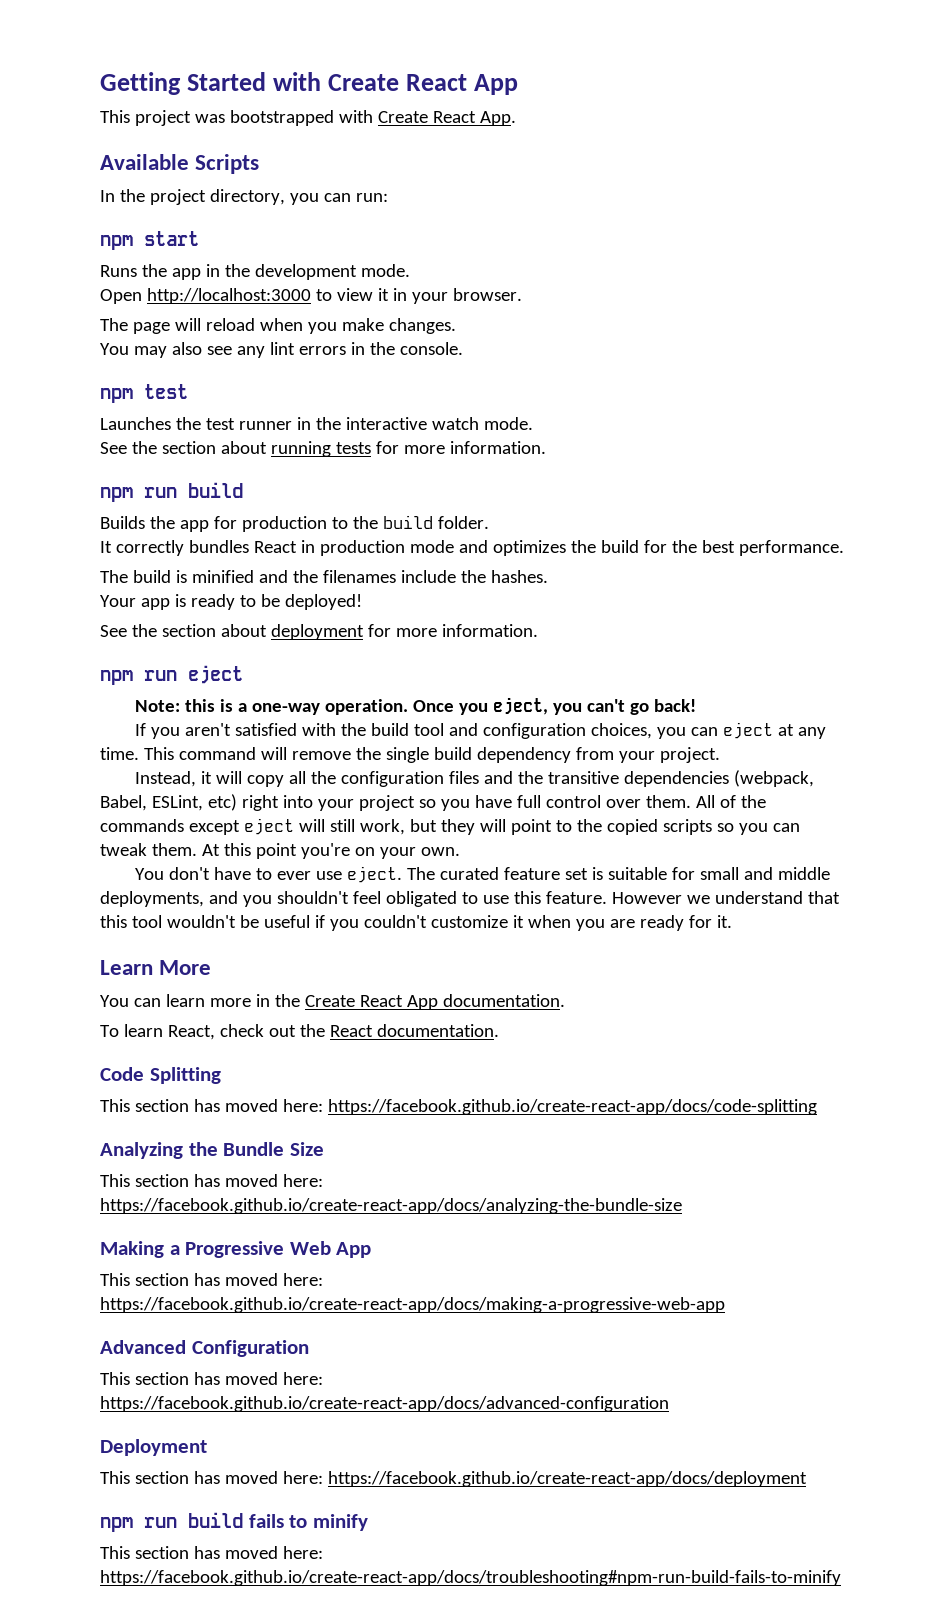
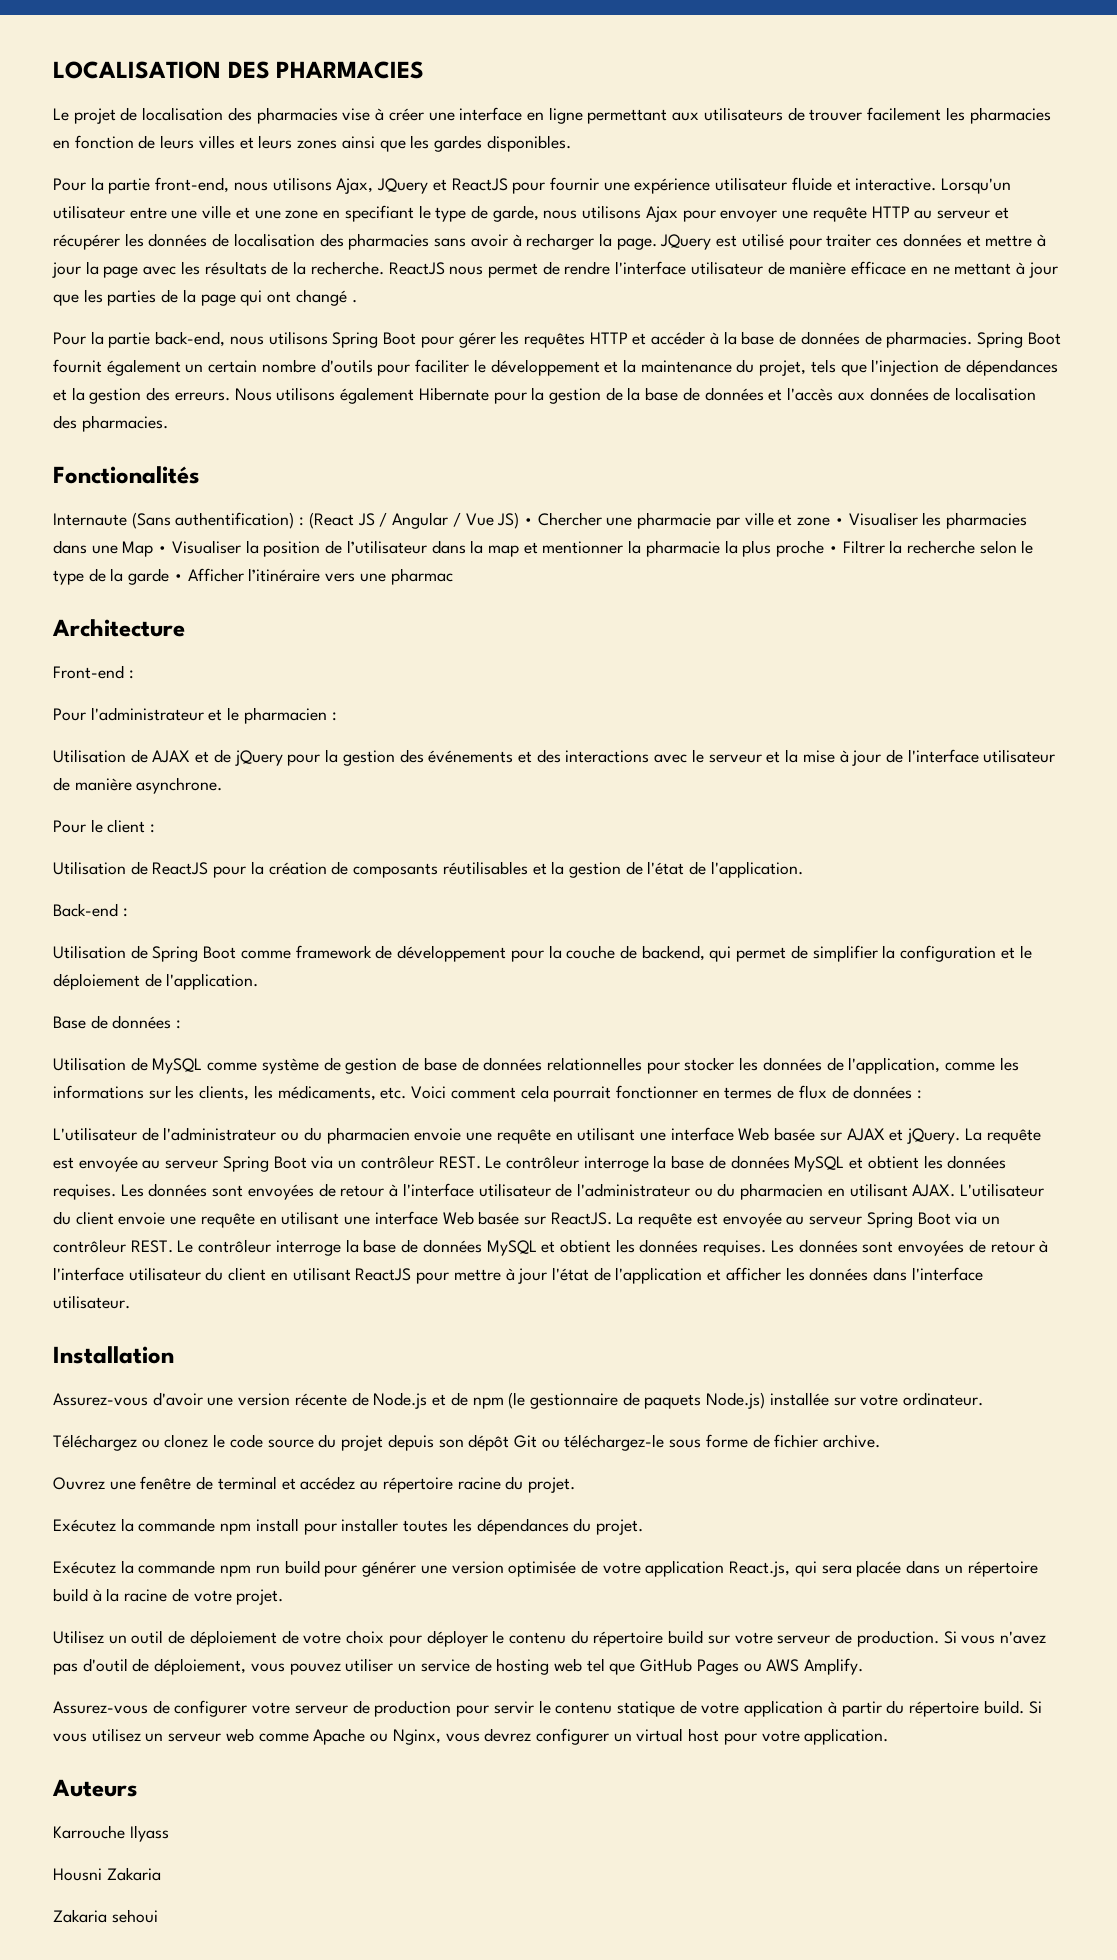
- Getting Started with Create React App
- This project was bootstrapped with Create React App.
- Available Scripts
- In the project directory, you can run:
- npm start
- Runs the app in the development mode.
- Open http://localhost:3000 to view it in your browser.
- The page will reload when you make changes.
- You may also see any lint errors in the console.
- npm test
- Launches the test runner in the interactive watch mode.
- See the section about running tests for more information.
- npm run build
- Builds the app for production to the build folder.
- It correctly bundles React in production mode and optimizes the build for the best performance.
- The build is minified and the filenames include the hashes.
- Your app is ready to be deployed!
- See the section about deployment for more information.
- npm run eject
- Note: this is a one-way operation. Once you eject, you can't go back!
- If you aren't satisfied with the build tool and configuration choices, you can eject at any time. This command will remove the single build dependency from your project.
- Instead, it will copy all the configuration files and the transitive dependencies (webpack, Babel, ESLint, etc) right into your project so you have full control over them. All of the commands except eject will still work, but they will point to the copied scripts so you can tweak them. At this point you're on your own.
- You don't have to ever use eject. The curated feature set is suitable for small and middle deployments, and you shouldn't feel obligated to use this feature. However we understand that this tool wouldn't be useful if you couldn't customize it when you are ready for it.
- Learn More
- You can learn more in the Create React App documentation.
- To learn React, check out the React documentation.
- Code Splitting
- This section has moved here: https://facebook.github.io/create-react-app/docs/code-splitting
- Analyzing the Bundle Size
- This section has moved here: https://facebook.github.io/create-react-app/docs/analyzing-the-bundle-size
- Making a Progressive Web App
- This section has moved here: https://facebook.github.io/create-react-app/docs/making-a-progressive-web-app
- Advanced Configuration
- This section has moved here: https://facebook.github.io/create-react-app/docs/advanced-configuration
- Deployment
- This section has moved here: https://facebook.github.io/create-react-app/docs/deployment
- npm run build fails to minify
- This section has moved here: https://facebook.github.io/create-react-app/docs/troubleshooting#npm-run-build-fails-to-minify
+ LOCALISATION DES PHARMACIES
+ Le projet de localisation des pharmacies vise à créer une interface en ligne permettant aux utilisateurs de trouver facilement les pharmacies en fonction de leurs villes et leurs zones ainsi que les gardes disponibles.
+ Pour la partie front-end, nous utilisons Ajax, JQuery et ReactJS pour fournir une expérience utilisateur fluide et interactive. Lorsqu'un utilisateur entre une ville et une zone en specifiant le type de garde, nous utilisons Ajax pour envoyer une requête HTTP au serveur et récupérer les données de localisation des pharmacies sans avoir à recharger la page. JQuery est utilisé pour traiter ces données et mettre à jour la page avec les résultats de la recherche. ReactJS nous permet de rendre l'interface utilisateur de manière efficace en ne mettant à jour que les parties de la page qui ont changé .
+ Pour la partie back-end, nous utilisons Spring Boot pour gérer les requêtes HTTP et accéder à la base de données de pharmacies. Spring Boot fournit également un certain nombre d'outils pour faciliter le développement et la maintenance du projet, tels que l'injection de dépendances et la gestion des erreurs. Nous utilisons également Hibernate pour la gestion de la base de données et l'accès aux données de localisation des pharmacies.
+ Fonctionalités
+ Internaute (Sans authentification) : (React JS / Angular / Vue JS) • Chercher une pharmacie par ville et zone • Visualiser les pharmacies dans une Map • Visualiser la position de l’utilisateur dans la map et mentionner la pharmacie la plus proche • Filtrer la recherche selon le type de la garde • Afficher l’itinéraire vers une pharmac
+ Architecture
+ Front-end :
+ Pour l'administrateur et le pharmacien :
+ Utilisation de AJAX et de jQuery pour la gestion des événements et des interactions avec le serveur et la mise à jour de l'interface utilisateur de manière asynchrone.
+ Pour le client :
+ Utilisation de ReactJS pour la création de composants réutilisables et la gestion de l'état de l'application.
+ Back-end :
+ Utilisation de Spring Boot comme framework de développement pour la couche de backend, qui permet de simplifier la configuration et le déploiement de l'application.
+ Base de données :
+ Utilisation de MySQL comme système de gestion de base de données relationnelles pour stocker les données de l'application, comme les informations sur les clients, les médicaments, etc. Voici comment cela pourrait fonctionner en termes de flux de données :
+ L'utilisateur de l'administrateur ou du pharmacien envoie une requête en utilisant une interface Web basée sur AJAX et jQuery. La requête est envoyée au serveur Spring Boot via un contrôleur REST. Le contrôleur interroge la base de données MySQL et obtient les données requises. Les données sont envoyées de retour à l'interface utilisateur de l'administrateur ou du pharmacien en utilisant AJAX. L'utilisateur du client envoie une requête en utilisant une interface Web basée sur ReactJS. La requête est envoyée au serveur Spring Boot via un contrôleur REST. Le contrôleur interroge la base de données MySQL et obtient les données requises. Les données sont envoyées de retour à l'interface utilisateur du client en utilisant ReactJS pour mettre à jour l'état de l'application et afficher les données dans l'interface utilisateur.
+ Installation
+ Assurez-vous d'avoir une version récente de Node.js et de npm (le gestionnaire de paquets Node.js) installée sur votre ordinateur.
+ Téléchargez ou clonez le code source du projet depuis son dépôt Git ou téléchargez-le sous forme de fichier archive.
+ Ouvrez une fenêtre de terminal et accédez au répertoire racine du projet.
+ Exécutez la commande npm install pour installer toutes les dépendances du projet.
+ Exécutez la commande npm run build pour générer une version optimisée de votre application React.js, qui sera placée dans un répertoire build à la racine de votre projet.
+ Utilisez un outil de déploiement de votre choix pour déployer le contenu du répertoire build sur votre serveur de production. Si vous n'avez pas d'outil de déploiement, vous pouvez utiliser un service de hosting web tel que GitHub Pages ou AWS Amplify.
+ Assurez-vous de configurer votre serveur de production pour servir le contenu statique de votre application à partir du répertoire build. Si vous utilisez un serveur web comme Apache ou Nginx, vous devrez configurer un virtual host pour votre application.
+ Auteurs
+ Karrouche Ilyass
+ Housni Zakaria
+ Zakaria sehoui

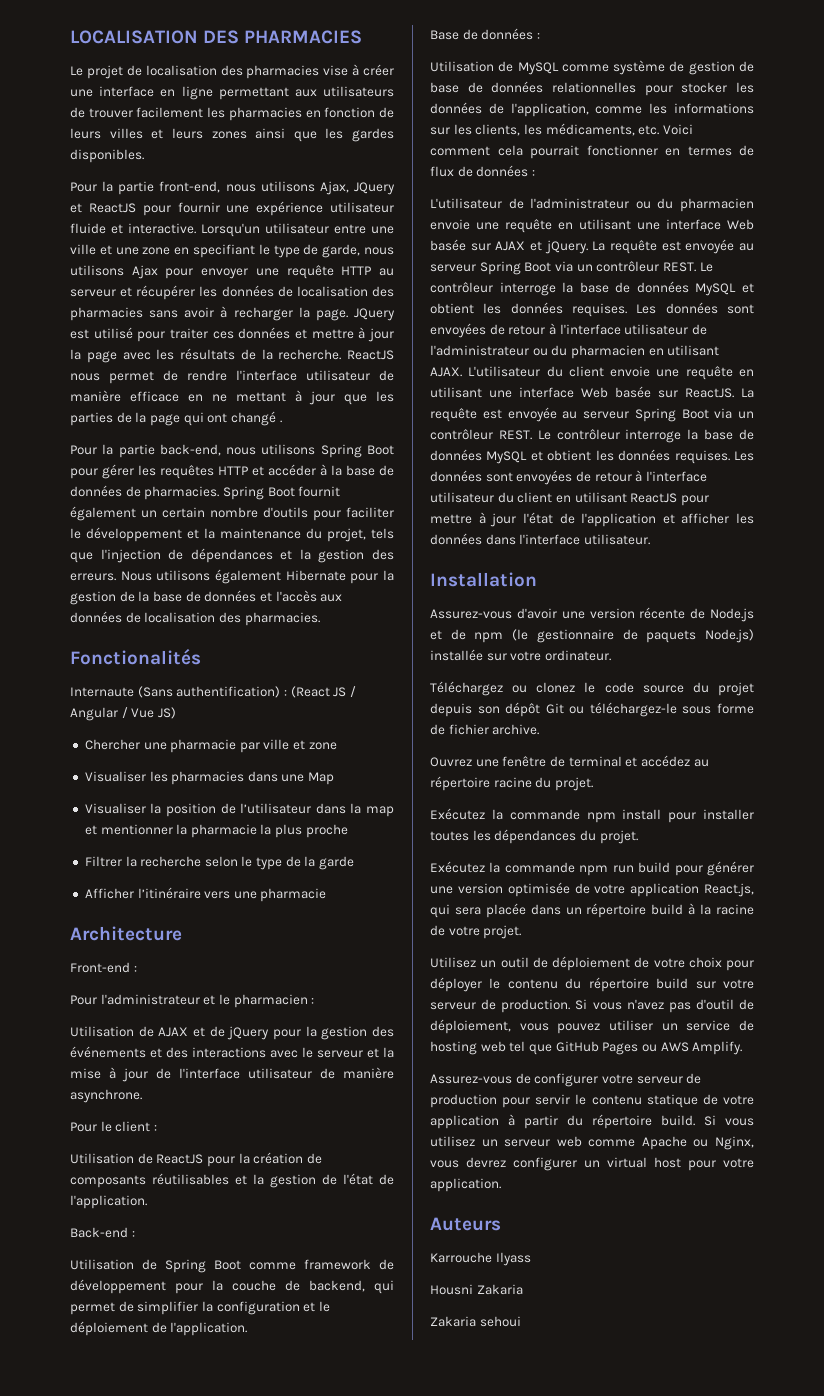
- Internaute (Sans authentification) : (React JS / Angular / Vue JS) • Chercher une pharmacie par ville et zone • Visualiser les pharmacies dans une Map • Visualiser la position de l’utilisateur dans la map et mentionner la pharmacie la plus proche • Filtrer la recherche selon le type de la garde • Afficher l’itinéraire vers une pharmac
+ Internaute (Sans authentification) : (React JS / Angular / Vue JS)
+ Chercher une pharmacie par ville et zone
+ Visualiser les pharmacies dans une Map
+ Visualiser la position de l’utilisateur dans la map et mentionner la pharmacie la plus proche
+ Filtrer la recherche selon le type de la garde
+ Afficher l’itinéraire vers une pharmacie

